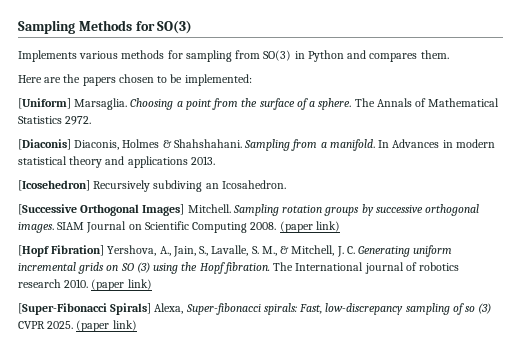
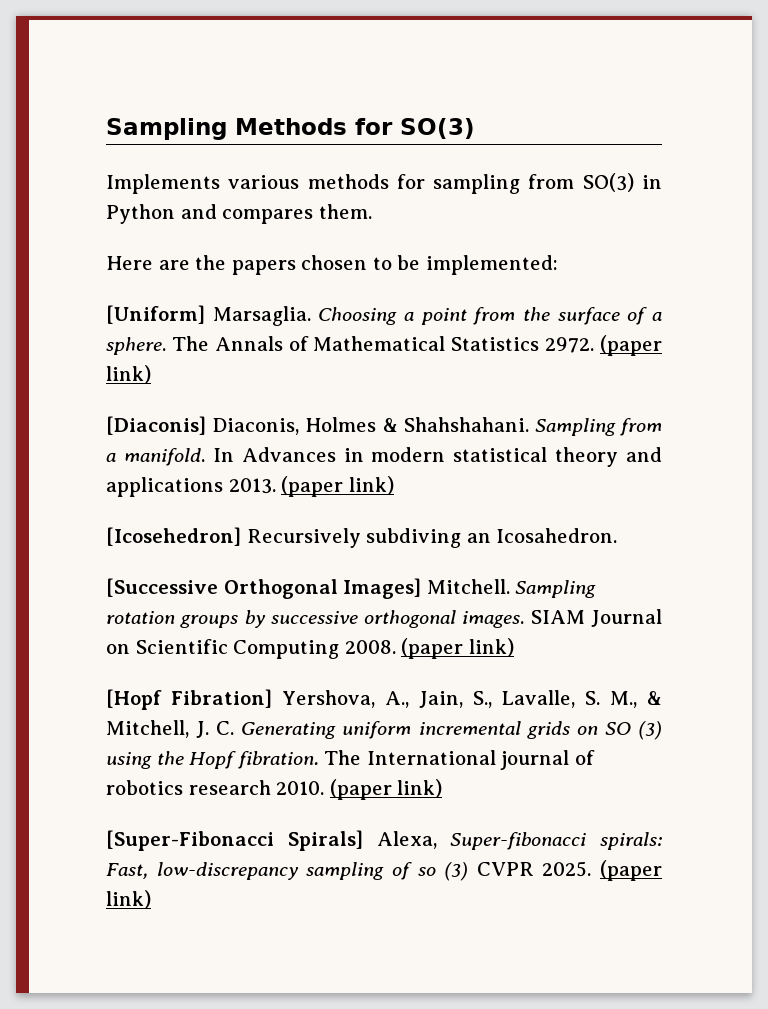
- The Annals of Mathematical Statistics 2972.
+ The Annals of Mathematical Statistics 2972. (paper link)
- In Advances in modern statistical theory and applications 2013.
+ In Advances in modern statistical theory and applications 2013. (paper link)

